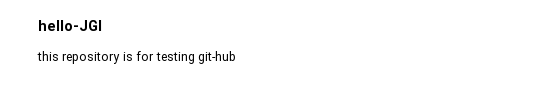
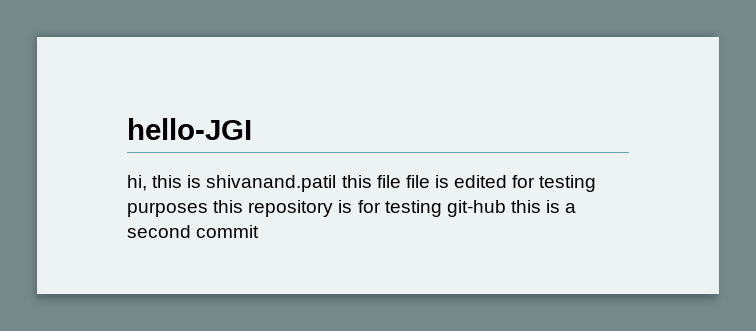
- this repository is for testing git-hub
+ hi, this is shivanand.patil this file file is edited for testing purposes this repository is for testing git-hub this is a second commit

